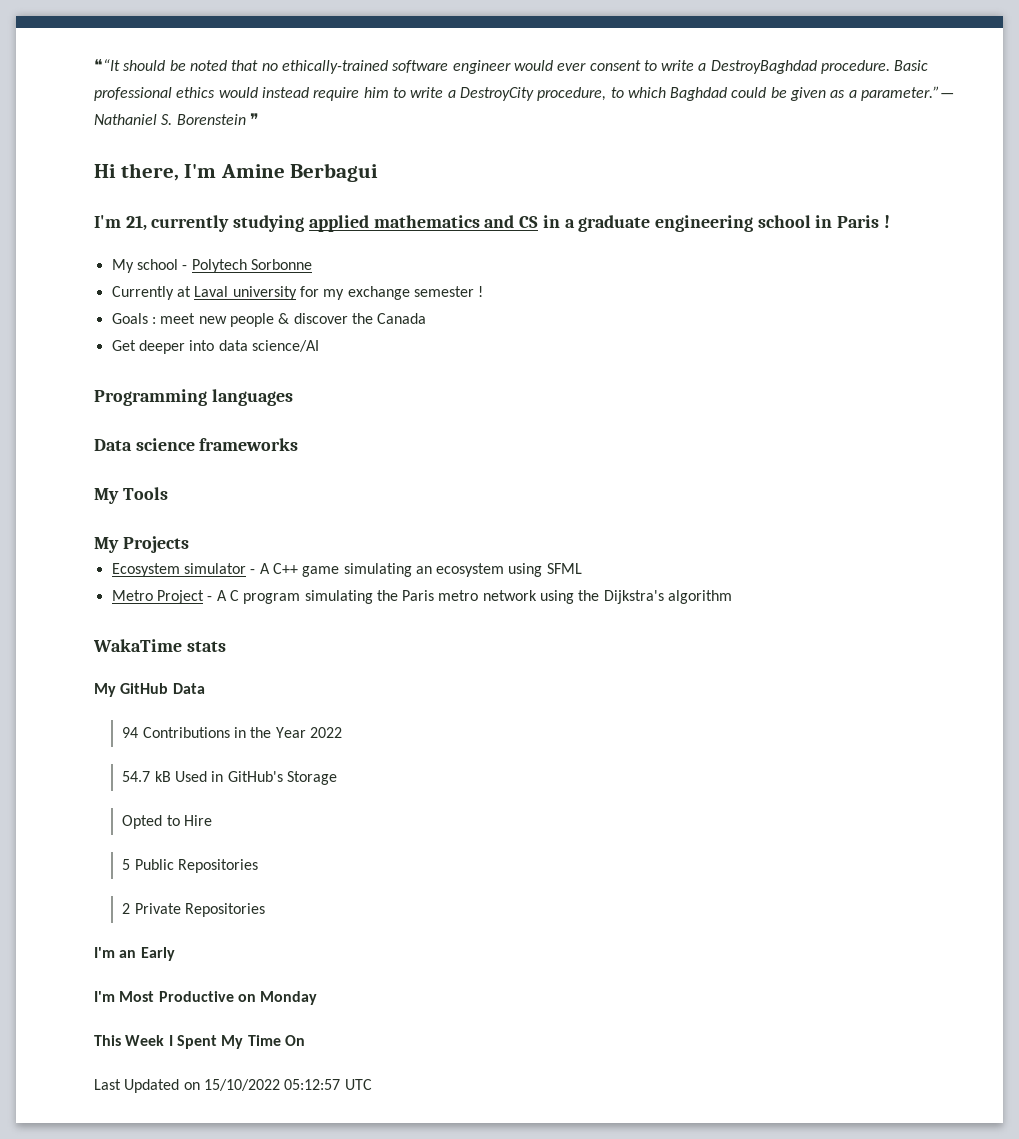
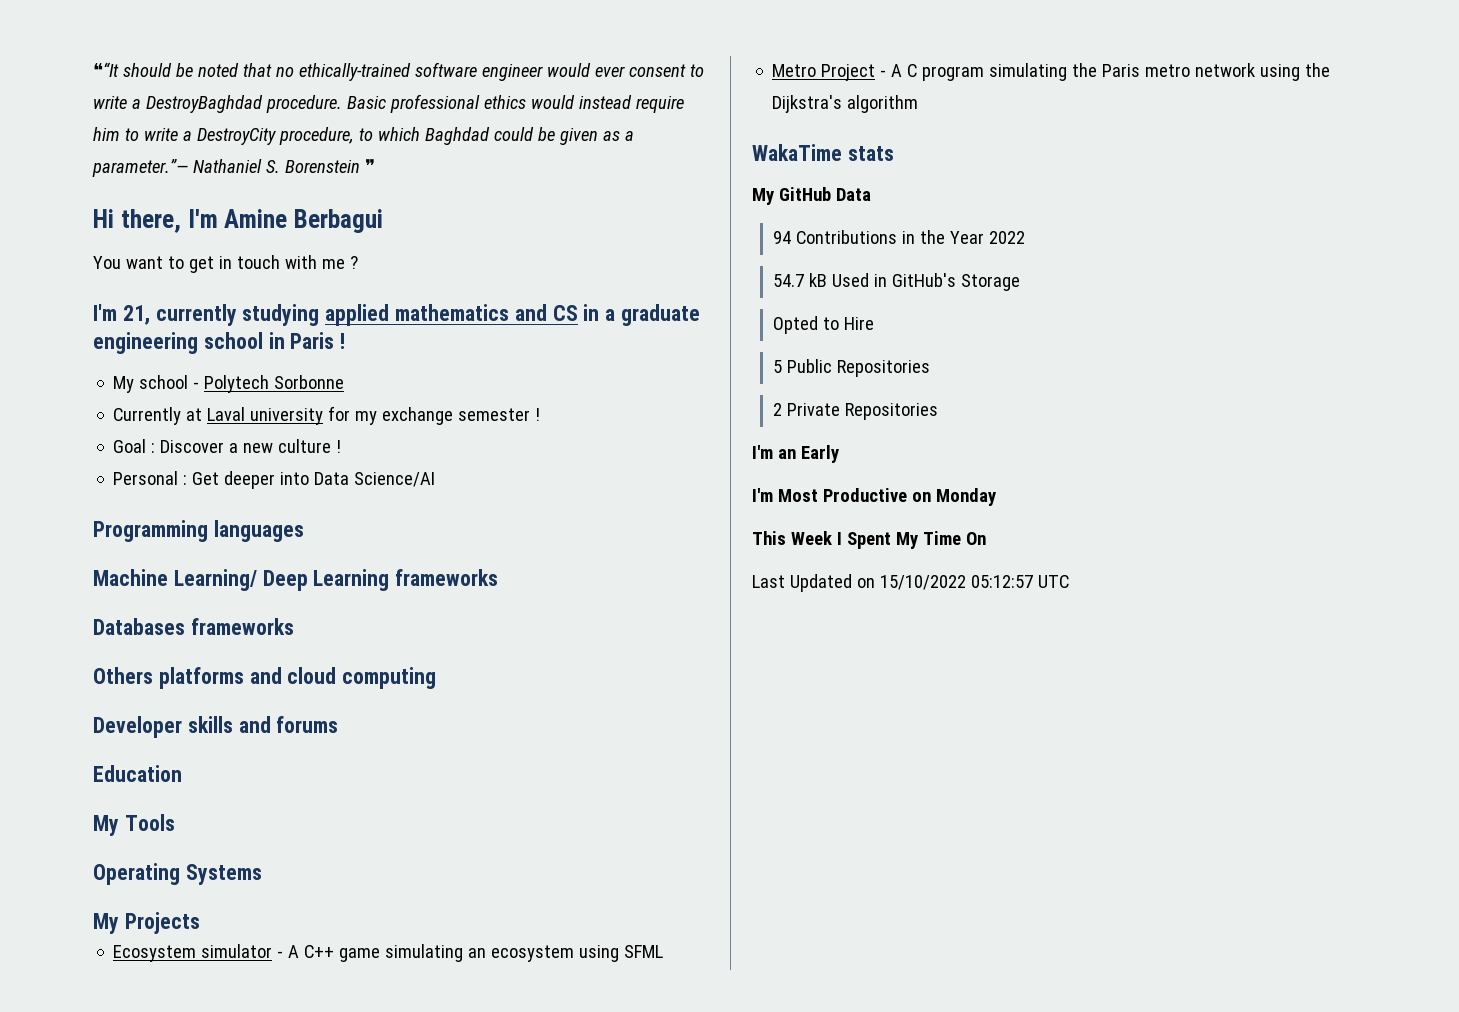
+ You want to get in touch with me ?
- Goals : meet new people & discover the Canada
- Get deeper into data science/AI
+ Goal : Discover a new culture !
+ Personal : Get deeper into Data Science/AI
- Data science frameworks
+ Machine Learning/ Deep Learning frameworks
+ Databases frameworks
+ Others platforms and cloud computing
+ Developer skills and forums
+ Education
+ Operating Systems

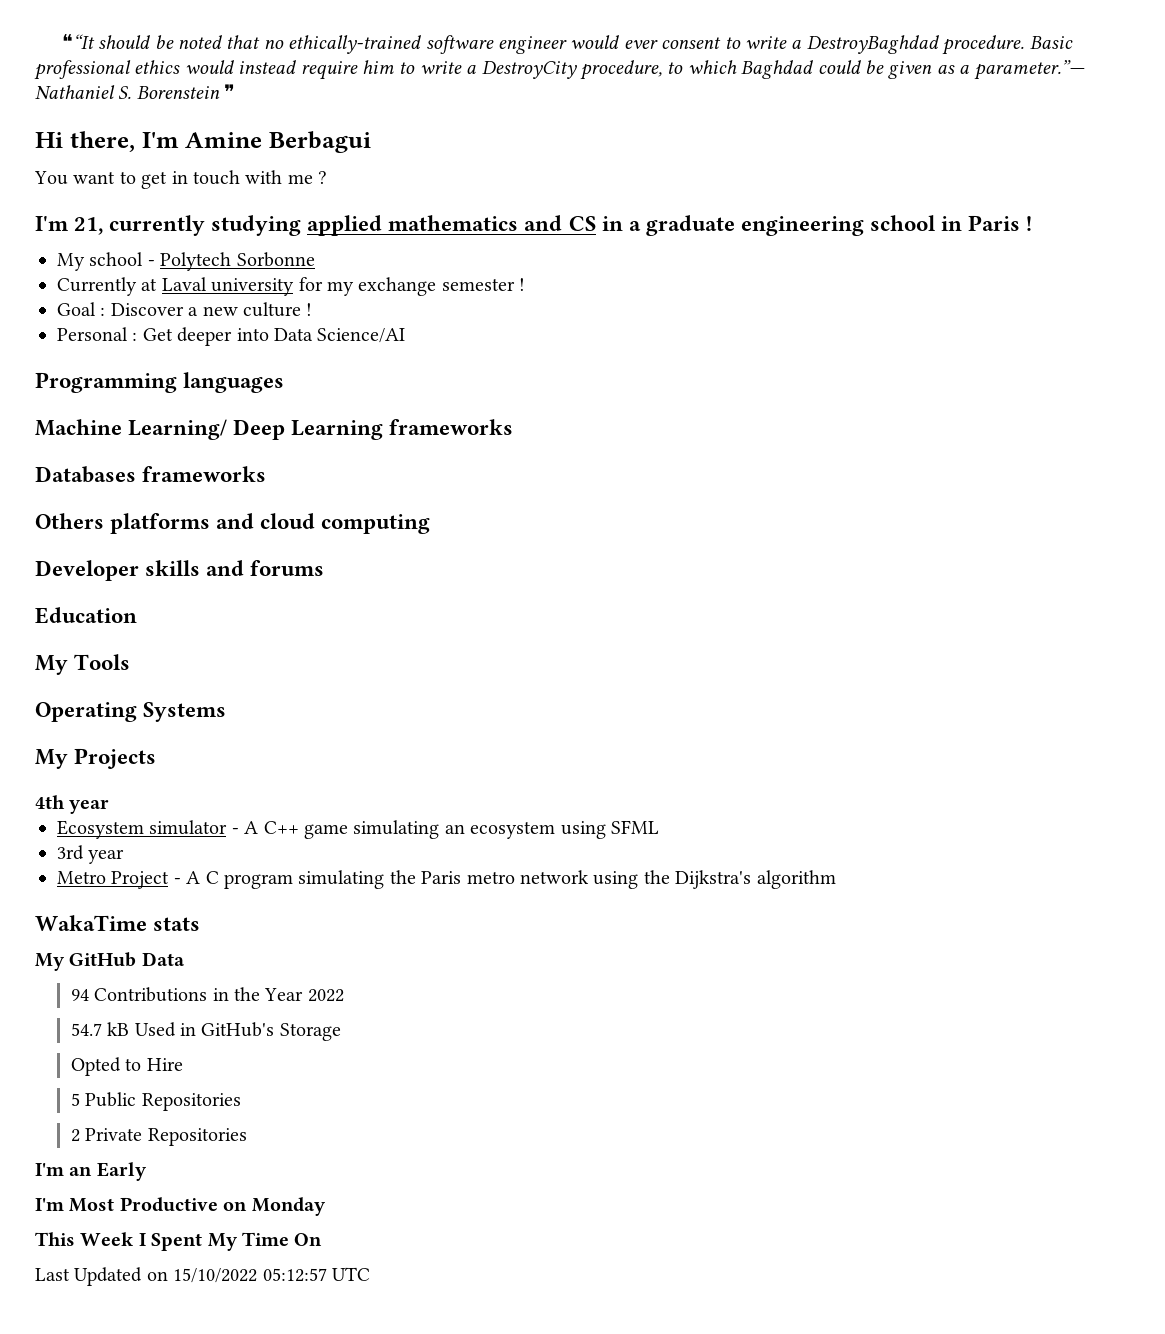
+ 4th year
+ 3rd year

